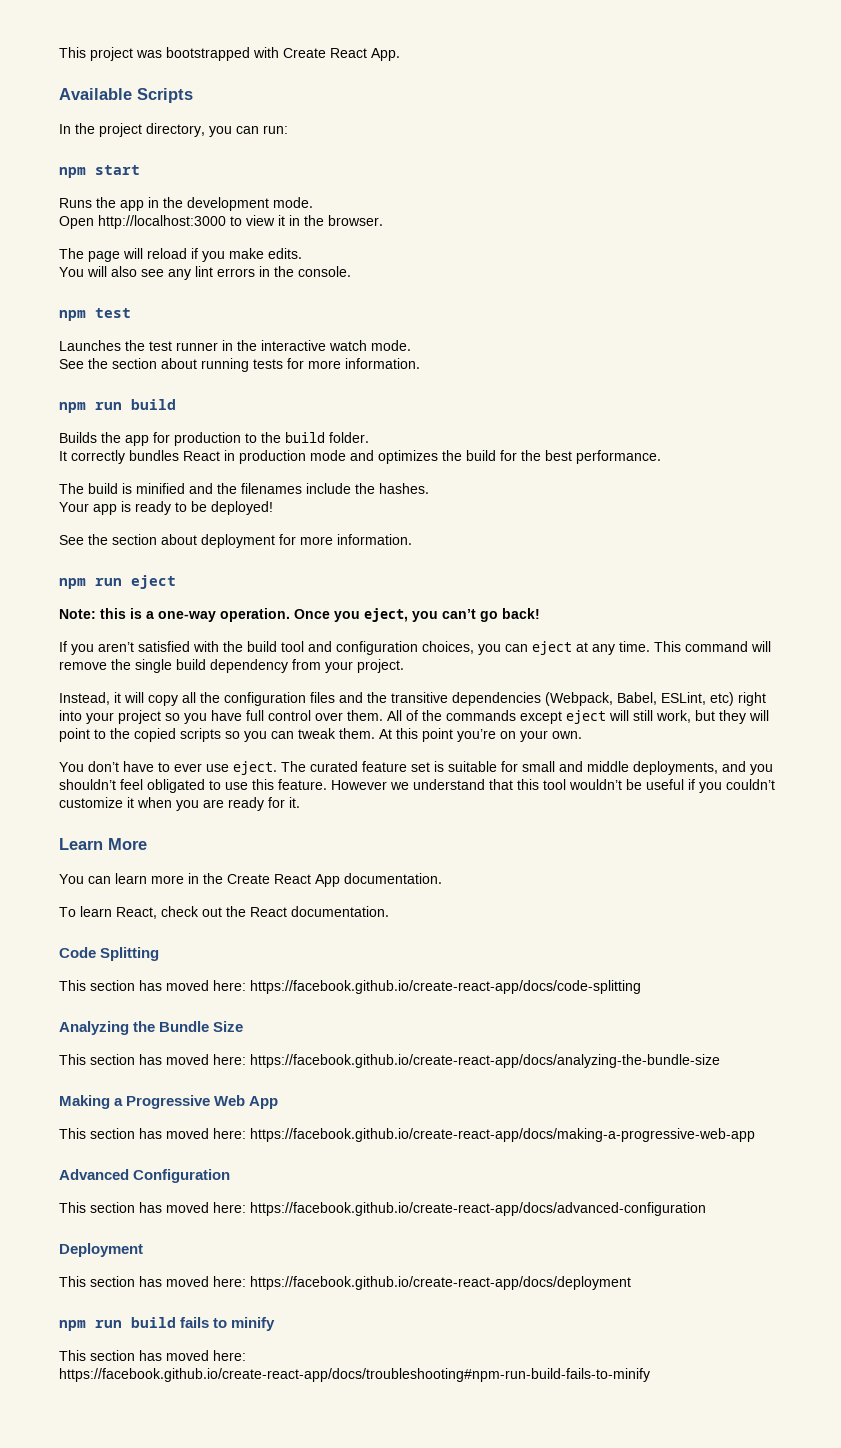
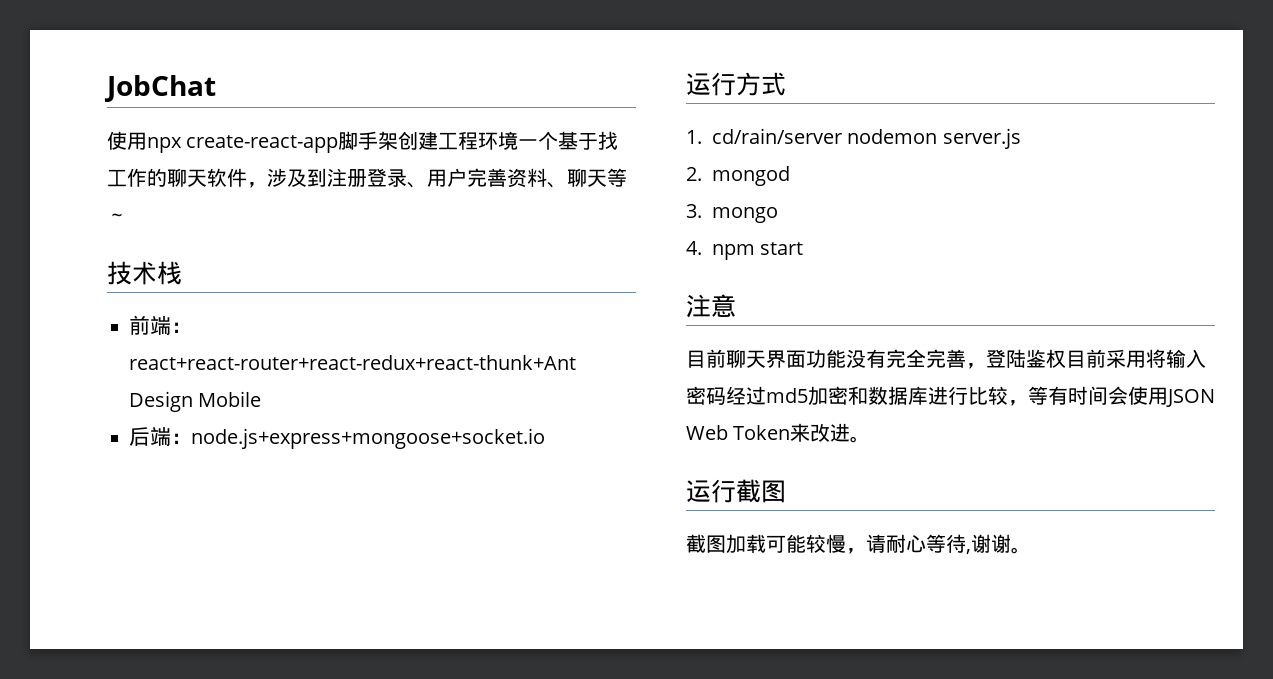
- This project was bootstrapped with Create React App.
- Available Scripts
- In the project directory, you can run:
- npm start
- Runs the app in the development mode.
- Open http://localhost:3000 to view it in the browser.
- The page will reload if you make edits.
- You will also see any lint errors in the console.
- npm test
- Launches the test runner in the interactive watch mode.
- See the section about running tests for more information.
- npm run build
- Builds the app for production to the build folder.
- It correctly bundles React in production mode and optimizes the build for the best performance.
- The build is minified and the filenames include the hashes.
- Your app is ready to be deployed!
- See the section about deployment for more information.
- npm run eject
- Note: this is a one-way operation. Once you eject, you can’t go back!
- If you aren’t satisfied with the build tool and configuration choices, you can eject at any time. This command will remove the single build dependency from your project.
- Instead, it will copy all the configuration files and the transitive dependencies (Webpack, Babel, ESLint, etc) right into your project so you have full control over them. All of the commands except eject will still work, but they will point to the copied scripts so you can tweak them. At this point you’re on your own.
- You don’t have to ever use eject. The curated feature set is suitable for small and middle deployments, and you shouldn’t feel obligated to use this feature. However we understand that this tool wouldn’t be useful if you couldn’t customize it when you are ready for it.
- Learn More
- You can learn more in the Create React App documentation.
- To learn React, check out the React documentation.
- Code Splitting
- This section has moved here: https://facebook.github.io/create-react-app/docs/code-splitting
- Analyzing the Bundle Size
- This section has moved here: https://facebook.github.io/create-react-app/docs/analyzing-the-bundle-size
- Making a Progressive Web App
- This section has moved here: https://facebook.github.io/create-react-app/docs/making-a-progressive-web-app
- Advanced Configuration
- This section has moved here: https://facebook.github.io/create-react-app/docs/advanced-configuration
- Deployment
- This section has moved here: https://facebook.github.io/create-react-app/docs/deployment
- npm run build fails to minify
- This section has moved here: https://facebook.github.io/create-react-app/docs/troubleshooting#npm-run-build-fails-to-minify
+ JobChat
+ 使用npx create-react-app脚手架创建工程环境一个基于找工作的聊天软件，涉及到注册登录、用户完善资料、聊天等～
+ 技术栈
+ 前端：react+react-router+react-redux+react-thunk+Ant Design Mobile
+ 后端：node.js+express+mongoose+socket.io
+ 运行方式
+ 1. cd/rain/server nodemon server.js
+ 2. mongod
+ 3. mongo
+ 4. npm start
+ 注意
+ 目前聊天界面功能没有完全完善，登陆鉴权目前采用将输入密码经过md5加密和数据库进行比较，等有时间会使用JSON Web Token来改进。
+ 运行截图
+ 截图加载可能较慢，请耐心等待,谢谢。

